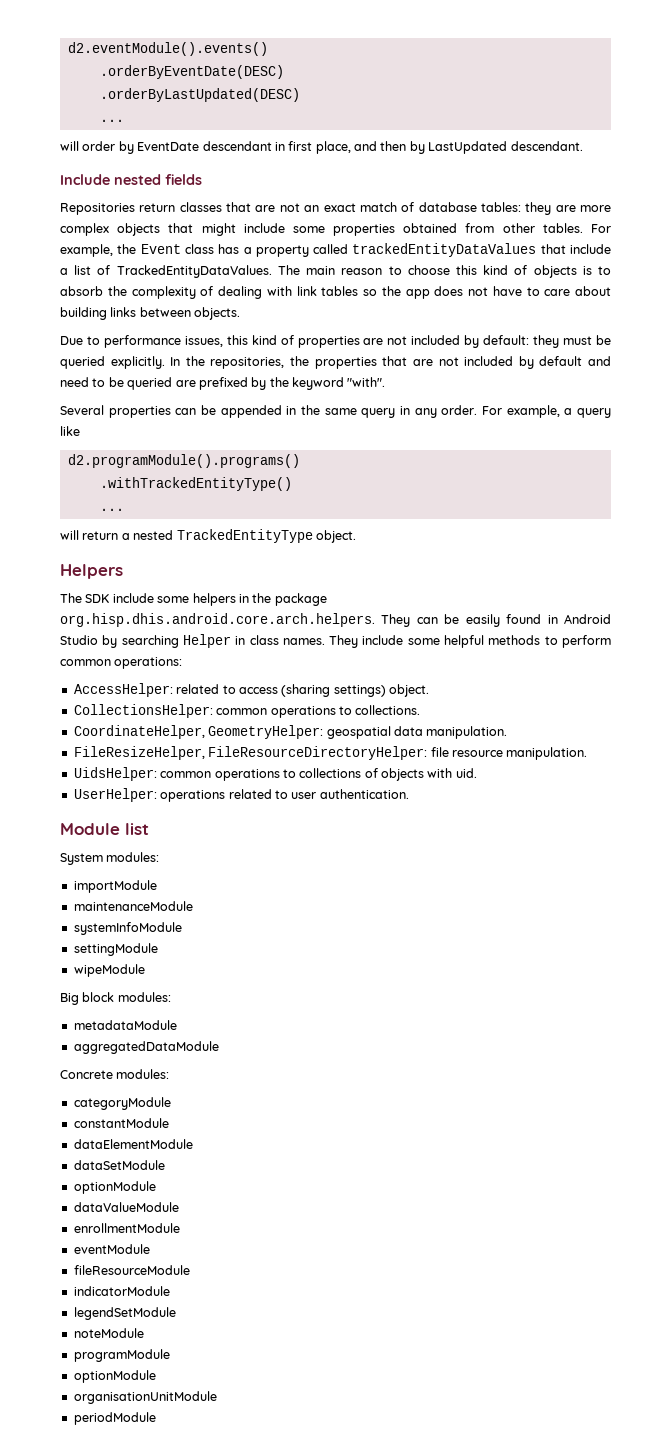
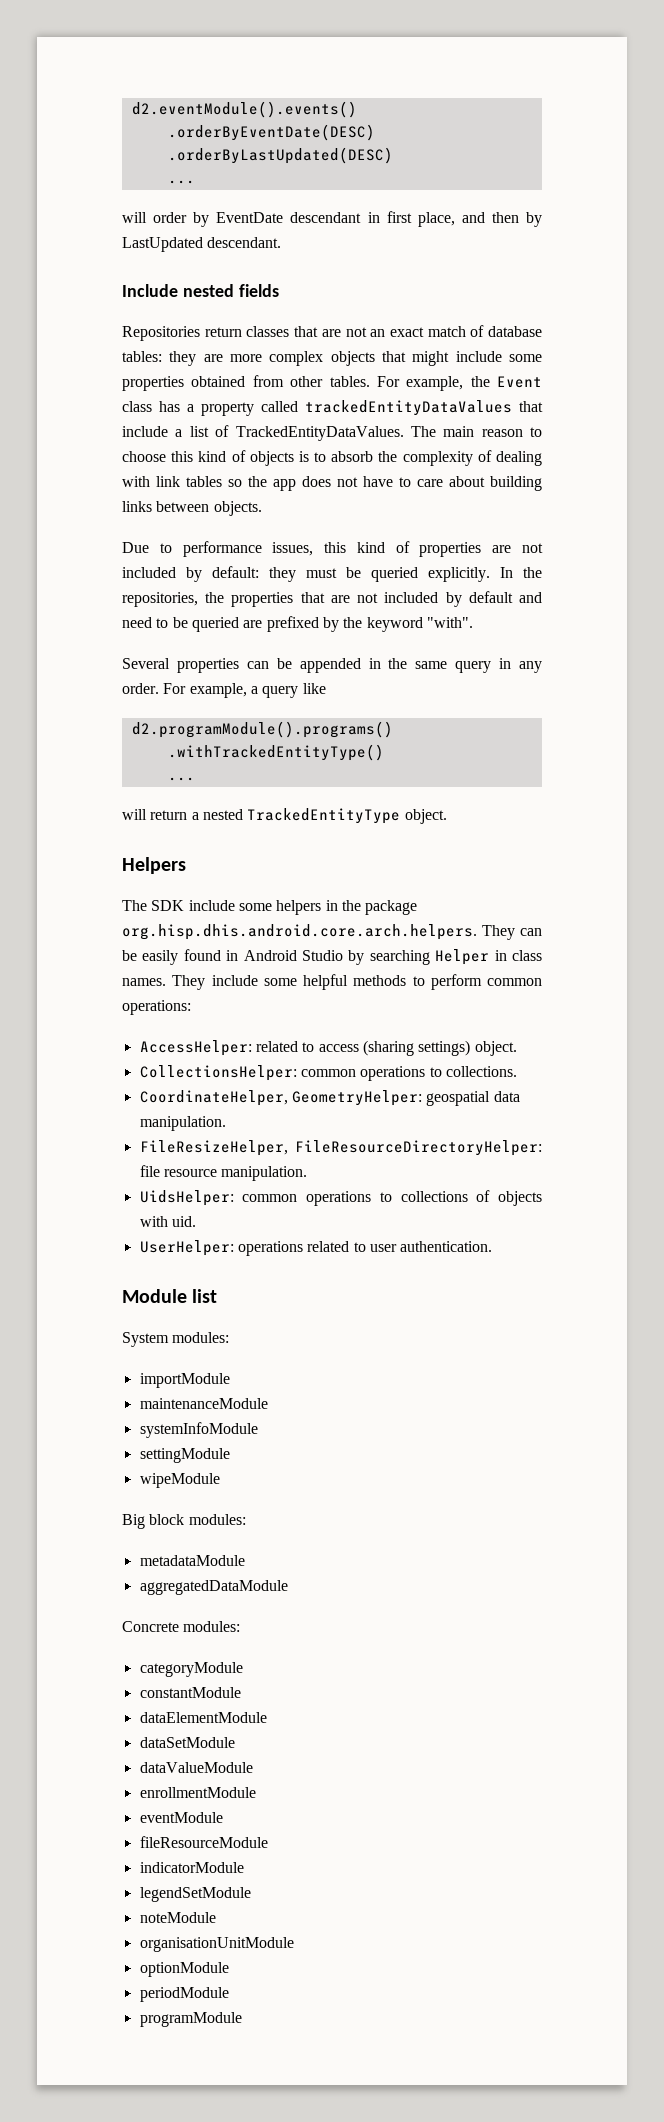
  dataSetModule
- optionModule
+ organisationUnitModule
+ optionModule
+ periodModule
  programModule
- optionModule
- organisationUnitModule
- periodModule

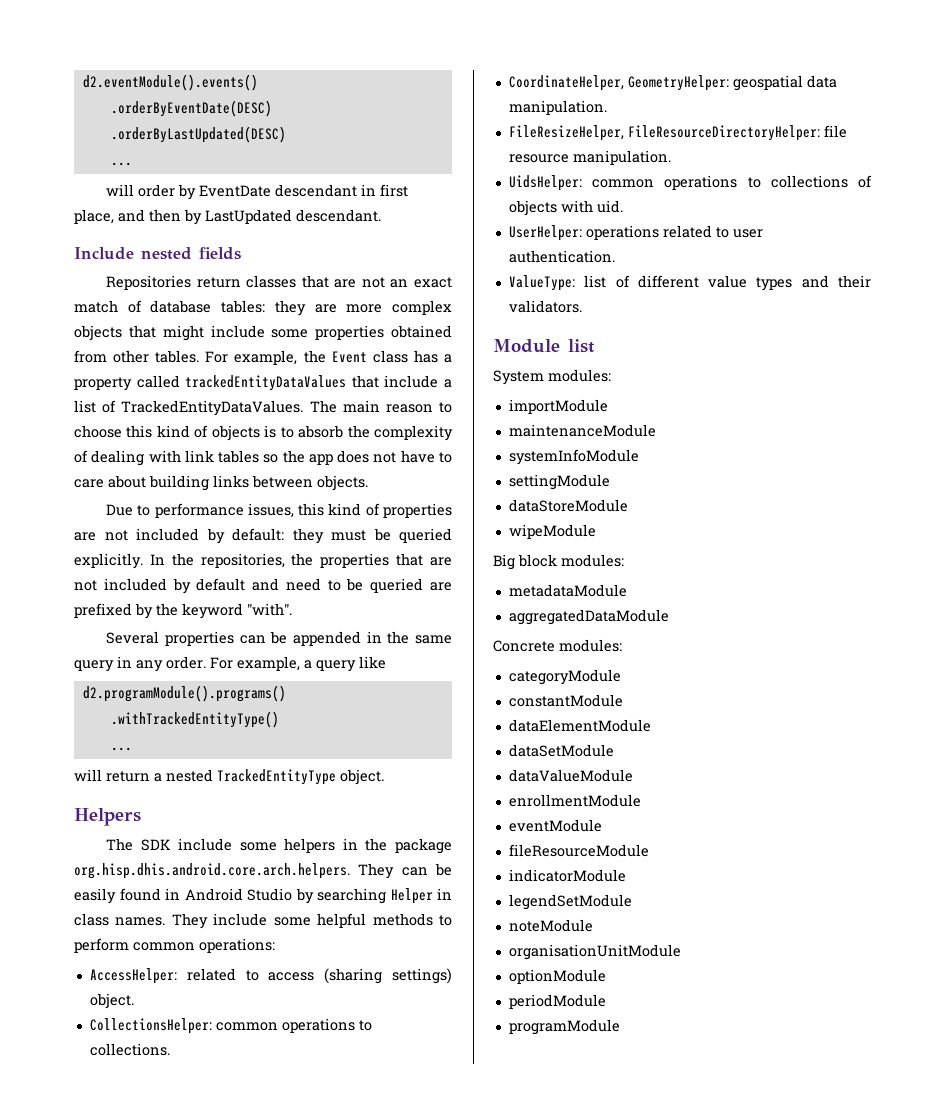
+ ValueType: list of different value types and their validators.
+ dataStoreModule

